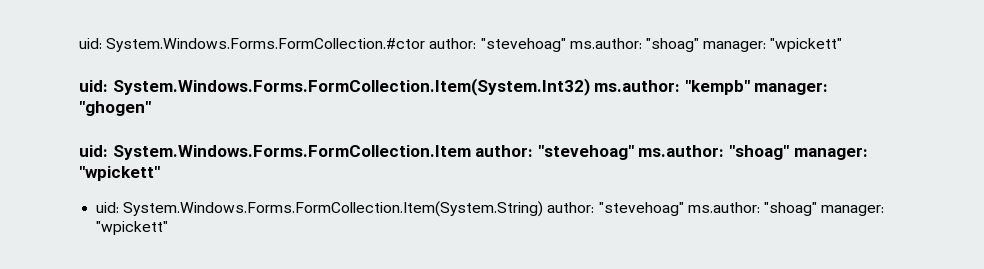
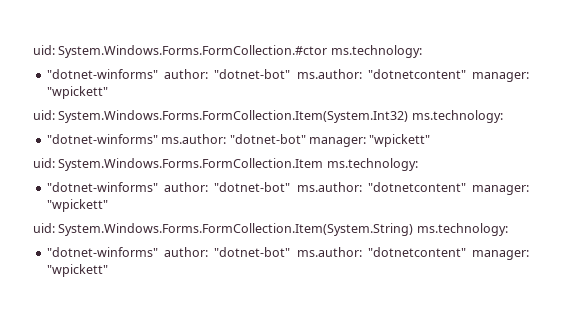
- uid: System.Windows.Forms.FormCollection.#ctor author: "stevehoag" ms.author: "shoag" manager: "wpickett"
- uid: System.Windows.Forms.FormCollection.Item(System.Int32) ms.author: "kempb" manager: "ghogen"
- uid: System.Windows.Forms.FormCollection.Item author: "stevehoag" ms.author: "shoag" manager: "wpickett"
- uid: System.Windows.Forms.FormCollection.Item(System.String) author: "stevehoag" ms.author: "shoag" manager: "wpickett"
+ uid: System.Windows.Forms.FormCollection.#ctor ms.technology:
+ "dotnet-winforms" author: "dotnet-bot" ms.author: "dotnetcontent" manager: "wpickett"
+ uid: System.Windows.Forms.FormCollection.Item(System.Int32) ms.technology:
+ "dotnet-winforms" ms.author: "dotnet-bot" manager: "wpickett"
+ uid: System.Windows.Forms.FormCollection.Item ms.technology:
+ "dotnet-winforms" author: "dotnet-bot" ms.author: "dotnetcontent" manager: "wpickett"
+ uid: System.Windows.Forms.FormCollection.Item(System.String) ms.technology:
+ "dotnet-winforms" author: "dotnet-bot" ms.author: "dotnetcontent" manager: "wpickett"

